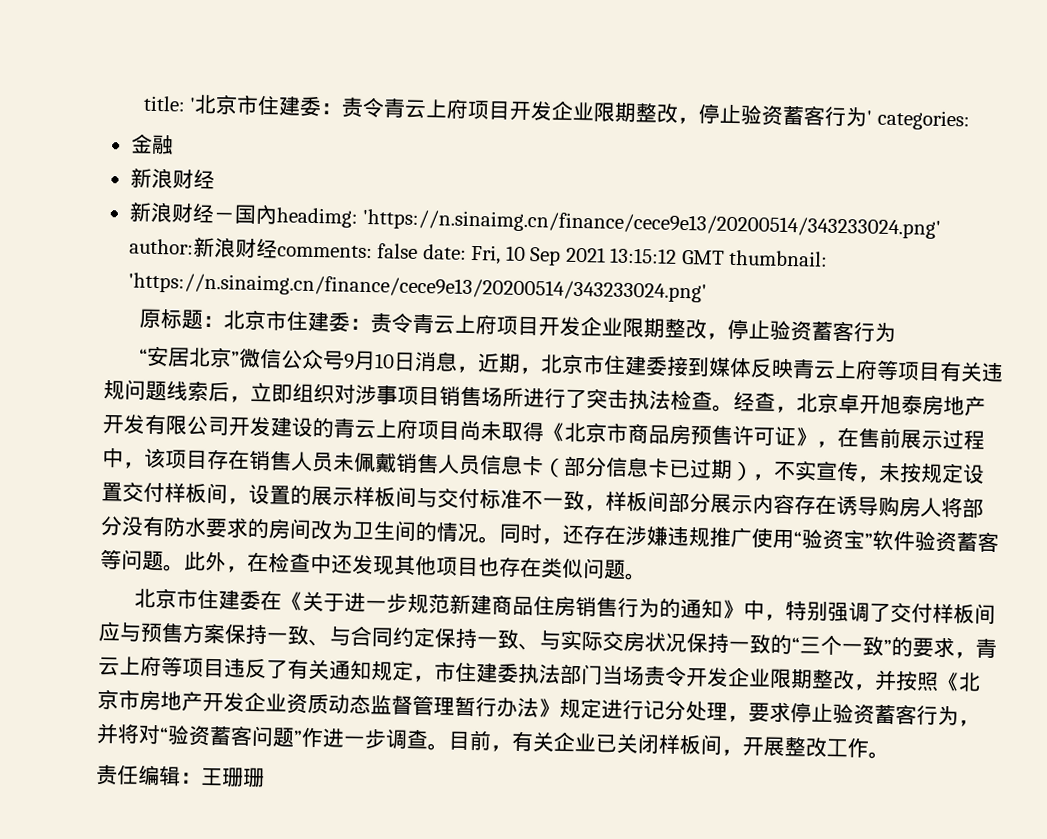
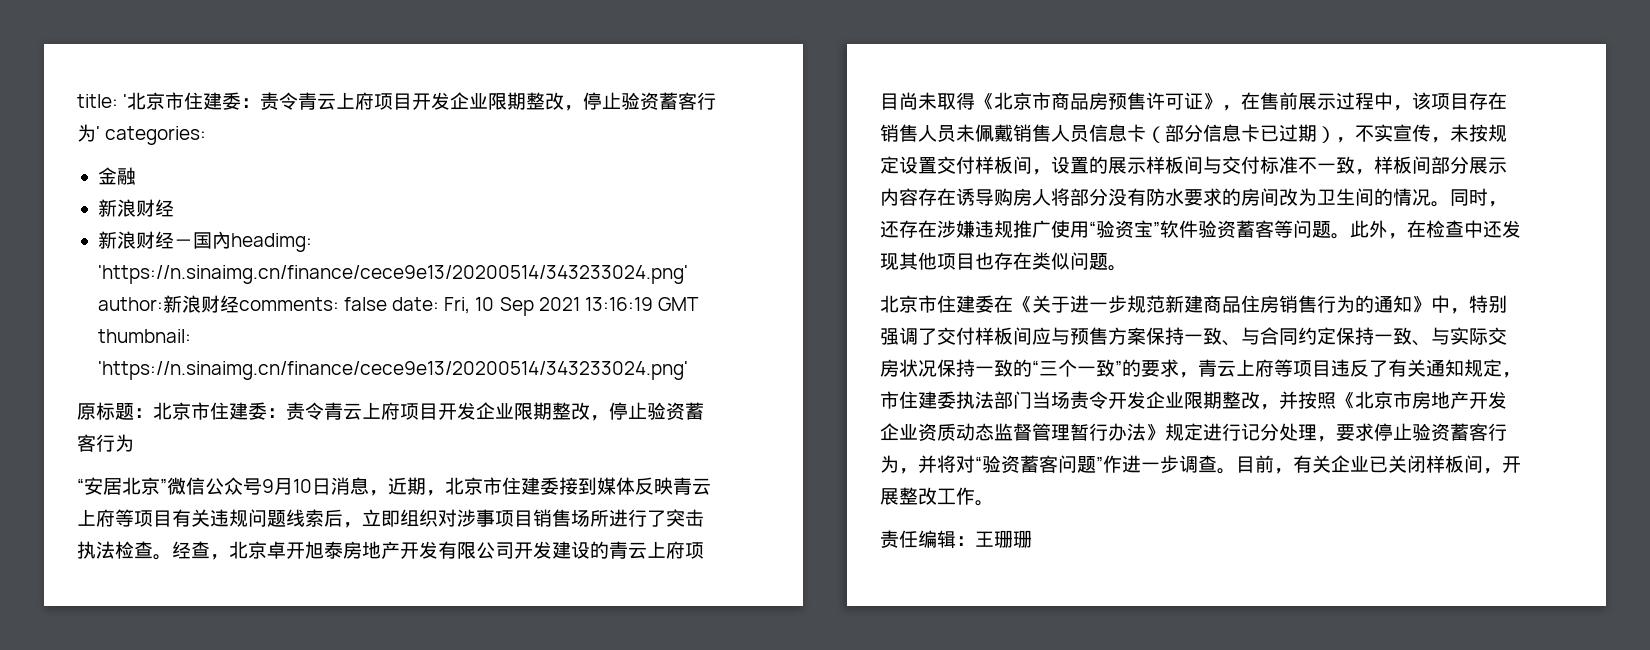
- 新浪财经－国內headimg: 'https://n.sinaimg.cn/finance/cece9e13/20200514/343233024.png' author:新浪财经comments: false date: Fri, 10 Sep 2021 13:15:12 GMT thumbnail: 'https://n.sinaimg.cn/finance/cece9e13/20200514/343233024.png'
+ 新浪财经－国內headimg: 'https://n.sinaimg.cn/finance/cece9e13/20200514/343233024.png' author:新浪财经comments: false date: Fri, 10 Sep 2021 13:16:19 GMT thumbnail: 'https://n.sinaimg.cn/finance/cece9e13/20200514/343233024.png'

